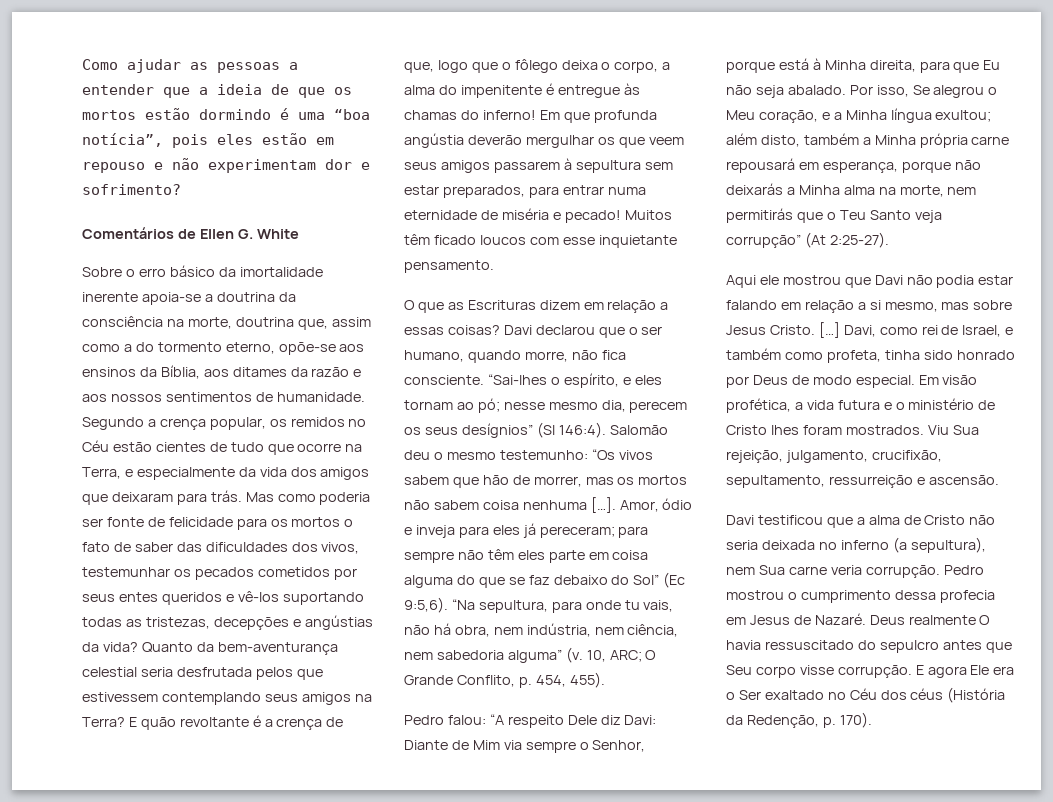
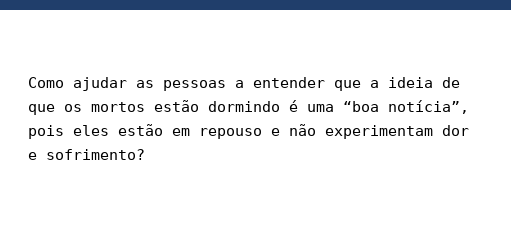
- Comentários de Ellen G. White
- Sobre o erro básico da imortalidade inerente apoia-se a doutrina da consciência na morte, doutrina que, assim como a do tormento eterno, opõe-se aos ensinos da Bíblia, aos ditames da razão e aos nossos sentimentos de humanidade. Segundo a crença popular, os remidos no Céu estão cientes de tudo que ocorre na Terra, e especialmente da vida dos amigos que deixaram para trás. Mas como poderia ser fonte de felicidade para os mortos o fato de saber das dificuldades dos vivos, testemunhar os pecados cometidos por seus entes queridos e vê-los suportando todas as tristezas, decepções e angústias da vida? Quanto da bem-aventurança celestial seria desfrutada pelos que estivessem contemplando seus amigos na Terra? E quão revoltante é a crença de que, logo que o fôlego deixa o corpo, a alma do impenitente é entregue às chamas do inferno! Em que profunda angústia deverão mergulhar os que veem seus amigos passarem à sepultura sem estar preparados, para entrar numa eternidade de miséria e pecado! Muitos têm ficado loucos com esse inquietante pensamento.
- O que as Escrituras dizem em relação a essas coisas? Davi declarou que o ser humano, quando morre, não fica consciente. “Sai-lhes o espírito, e eles tornam ao pó; nesse mesmo dia, perecem os seus desígnios” (Sl 146:4). Salomão deu o mesmo testemunho: “Os vivos sabem que hão de morrer, mas os mortos não sabem coisa nenhuma […]. Amor, ódio e inveja para eles já pereceram; para sempre não têm eles parte em coisa alguma do que se faz debaixo do Sol” (Ec 9:5,6). “Na sepultura, para onde tu vais, não há obra, nem indústria, nem ciência, nem sabedoria alguma” (v. 10, ARC; O Grande Conflito, p. 454, 455).
- Pedro falou: “A respeito Dele diz Davi: Diante de Mim via sempre o Senhor, porque está à Minha direita, para que Eu não seja abalado. Por isso, Se alegrou o Meu coração, e a Minha língua exultou; além disto, também a Minha própria carne repousará em esperança, porque não deixarás a Minha alma na morte, nem permitirás que o Teu Santo veja corrupção” (At 2:25-27).
- Aqui ele mostrou que Davi não podia estar falando em relação a si mesmo, mas sobre Jesus Cristo. […] Davi, como rei de Israel, e também como profeta, tinha sido honrado por Deus de modo especial. Em visão profética, a vida futura e o ministério de Cristo lhes foram mostrados. Viu Sua rejeição, julgamento, crucifixão, sepultamento, ressurreição e ascensão.
- Davi testificou que a alma de Cristo não seria deixada no inferno (a sepultura), nem Sua carne veria corrupção. Pedro mostrou o cumprimento dessa profecia em Jesus de Nazaré. Deus realmente O havia ressuscitado do sepulcro antes que Seu corpo visse corrupção. E agora Ele era o Ser exaltado no Céu dos céus (História da Redenção, p. 170).

